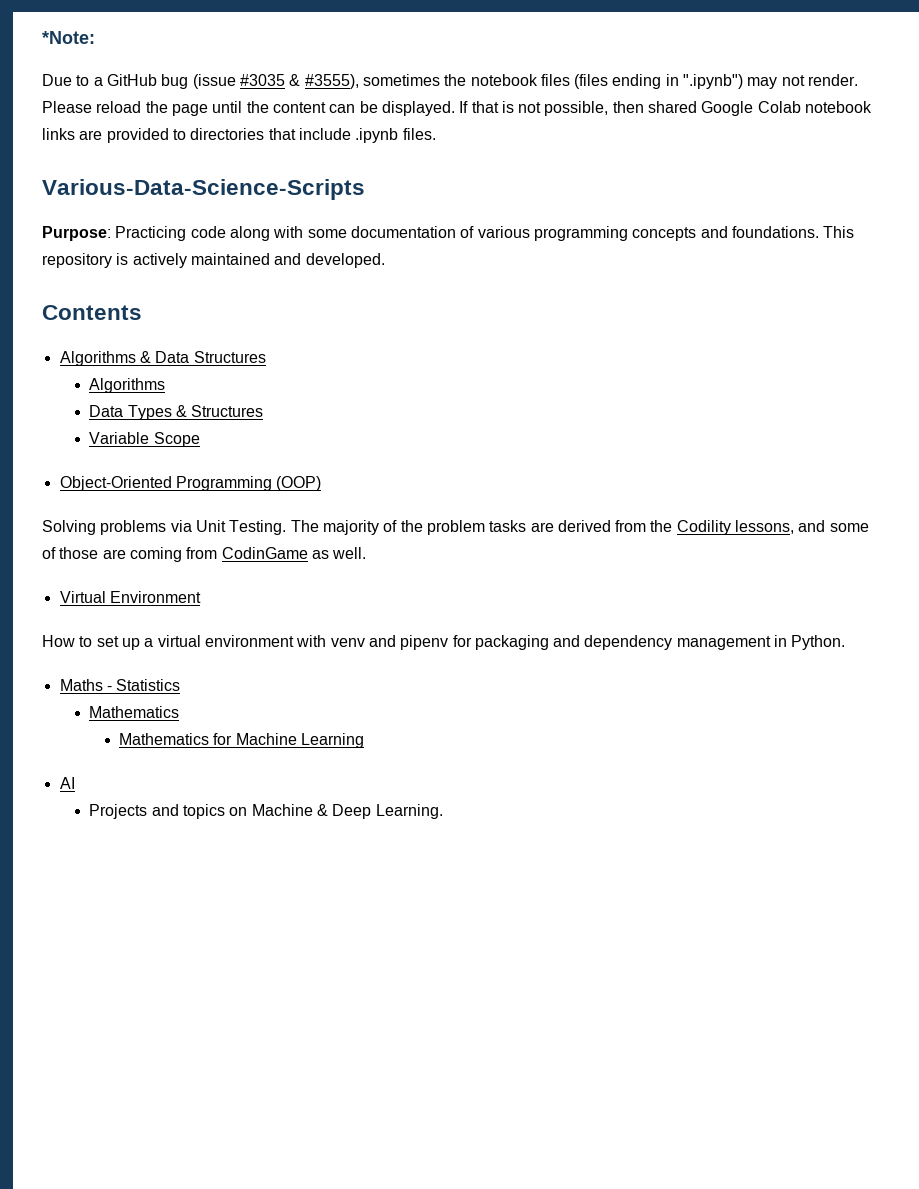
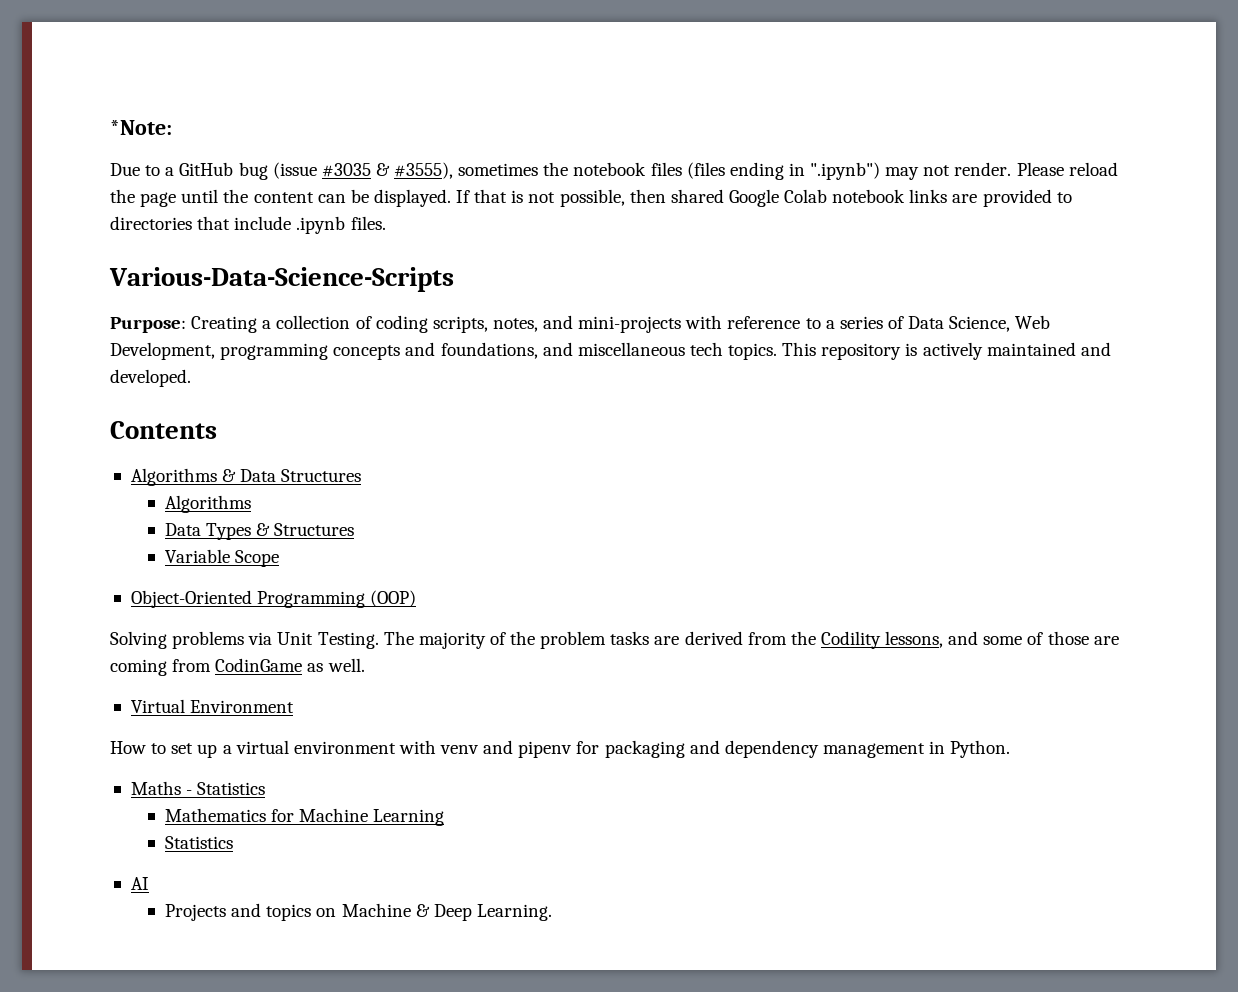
- Purpose: Practicing code along with some documentation of various programming concepts and foundations.
+ Purpose: Creating a collection of coding scripts, notes, and mini-projects with reference to a series of Data Science, Web Development, programming concepts and foundations, and miscellaneous tech topics.
  Maths - Statistics
- Mathematics
  Mathematics for Machine Learning
+ Statistics

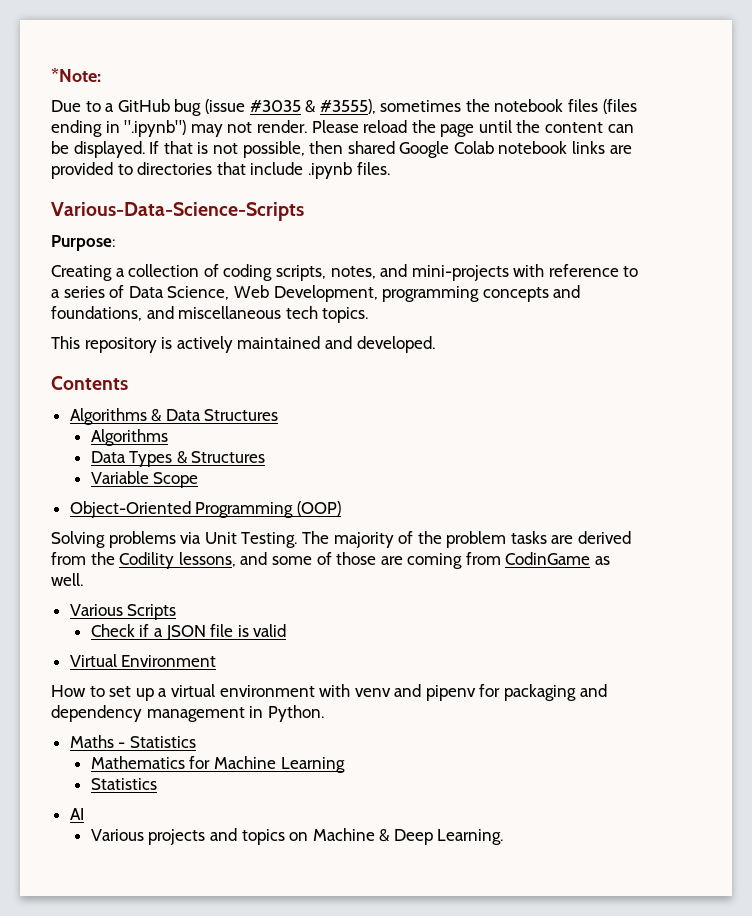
- Purpose: Creating a collection of coding scripts, notes, and mini-projects with reference to a series of Data Science, Web Development, programming concepts and foundations, and miscellaneous tech topics. This repository is actively maintained and developed.
+ Purpose:
+ Creating a collection of coding scripts, notes, and mini-projects with reference to a series of Data Science, Web Development, programming concepts and foundations, and miscellaneous tech topics.
+ This repository is actively maintained and developed.
+ Various Scripts
+ Check if a JSON file is valid
- Projects and topics on Machine & Deep Learning.
+ Various projects and topics on Machine & Deep Learning.

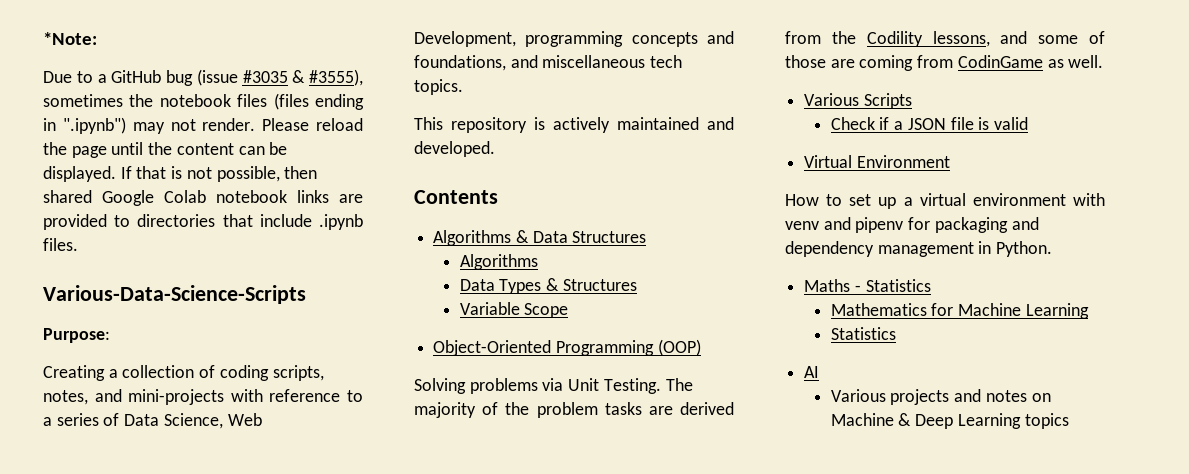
- Various projects and topics on Machine & Deep Learning.
+ Various projects and notes on Machine & Deep Learning topics

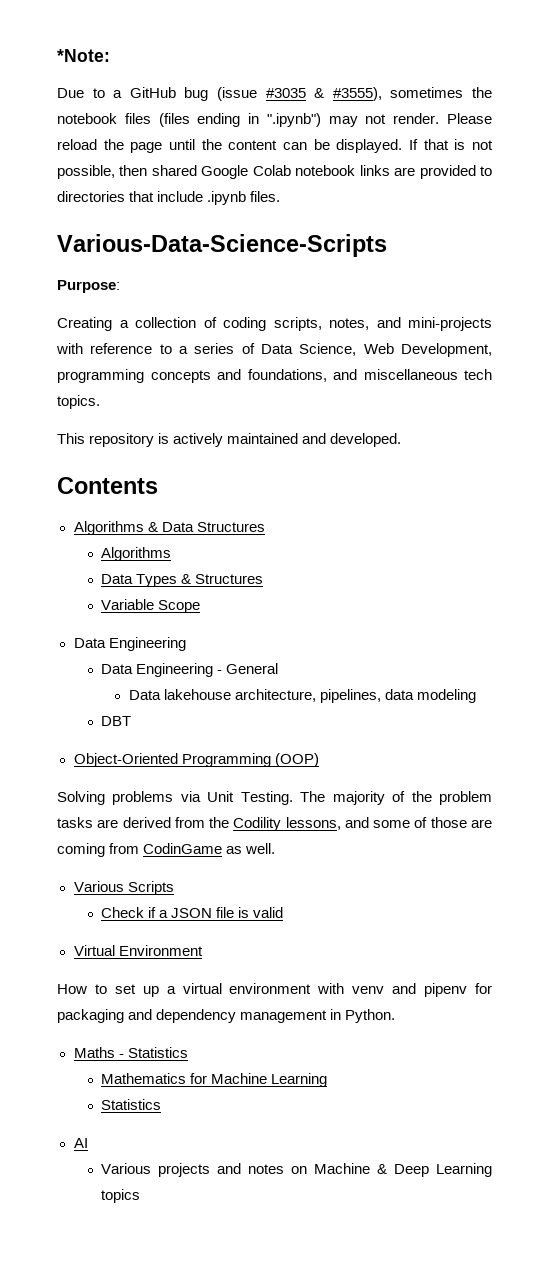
  Variable Scope
+ Data Engineering
+ Data Engineering - General
+ Data lakehouse architecture, pipelines, data modeling
+ DBT

